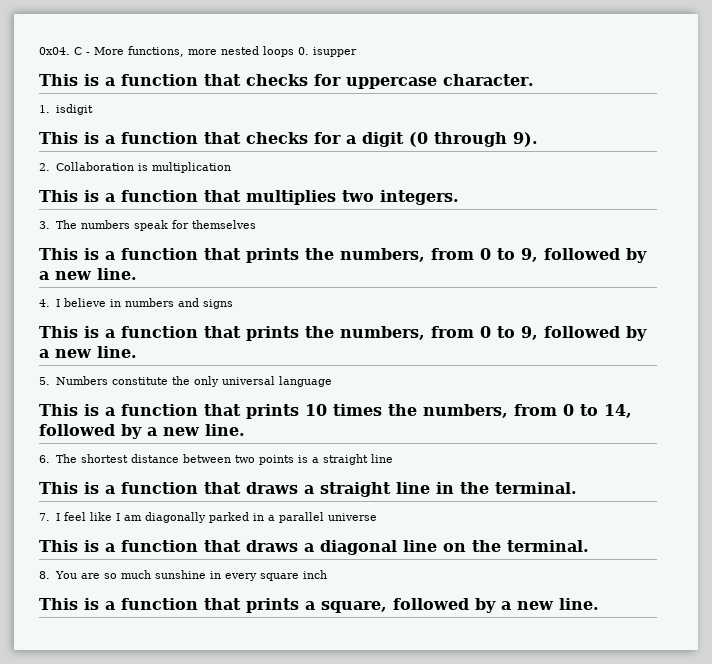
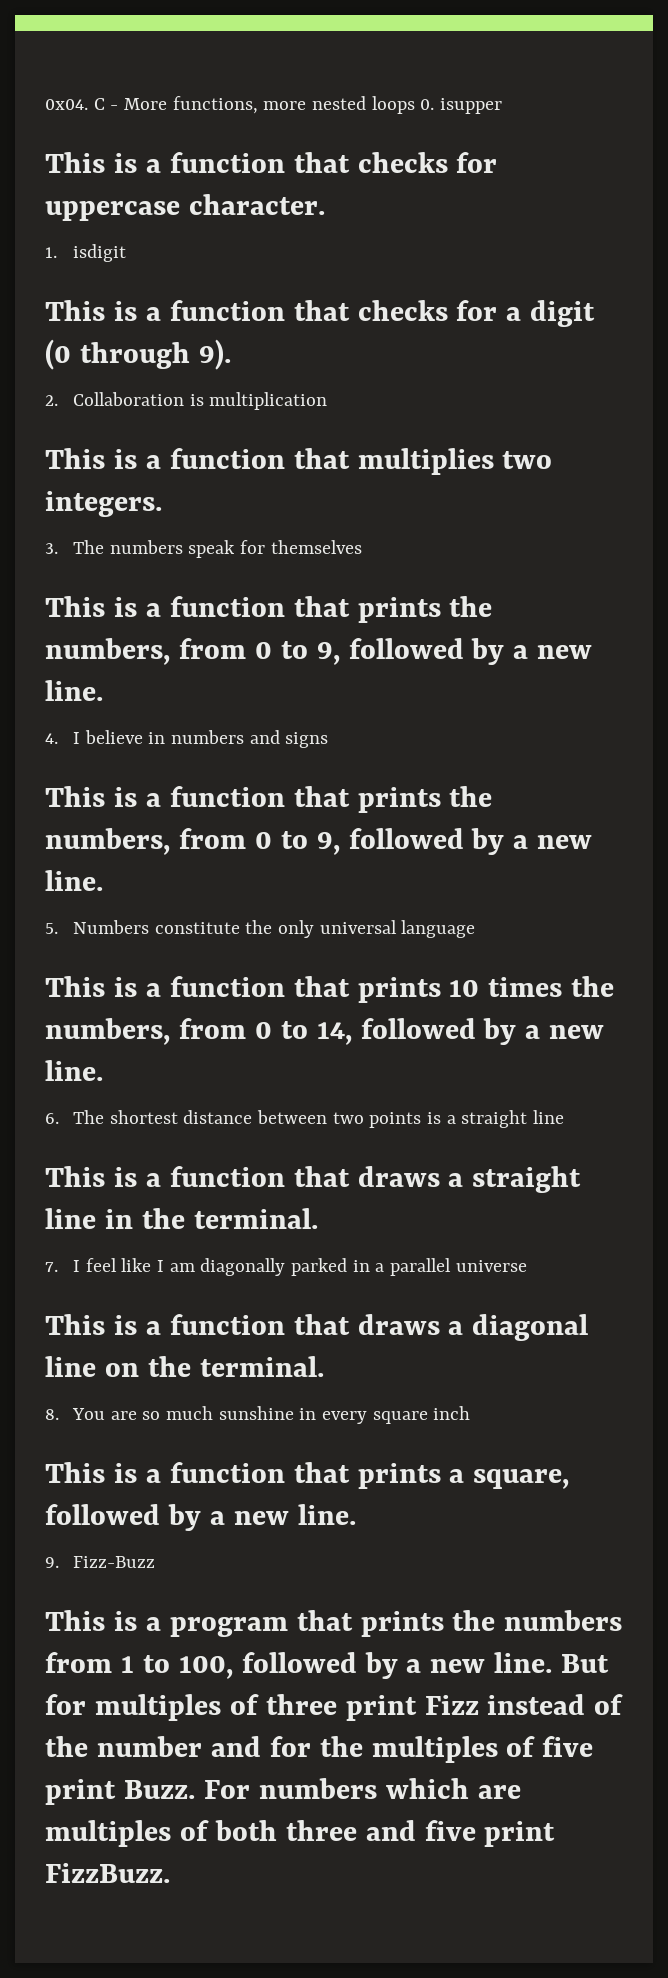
+ 9. Fizz-Buzz
+ This is a program that prints the numbers from 1 to 100, followed by a new line. But for multiples of three print Fizz instead of the number and for the multiples of five print Buzz. For numbers which are multiples of both three and five print FizzBuzz.

